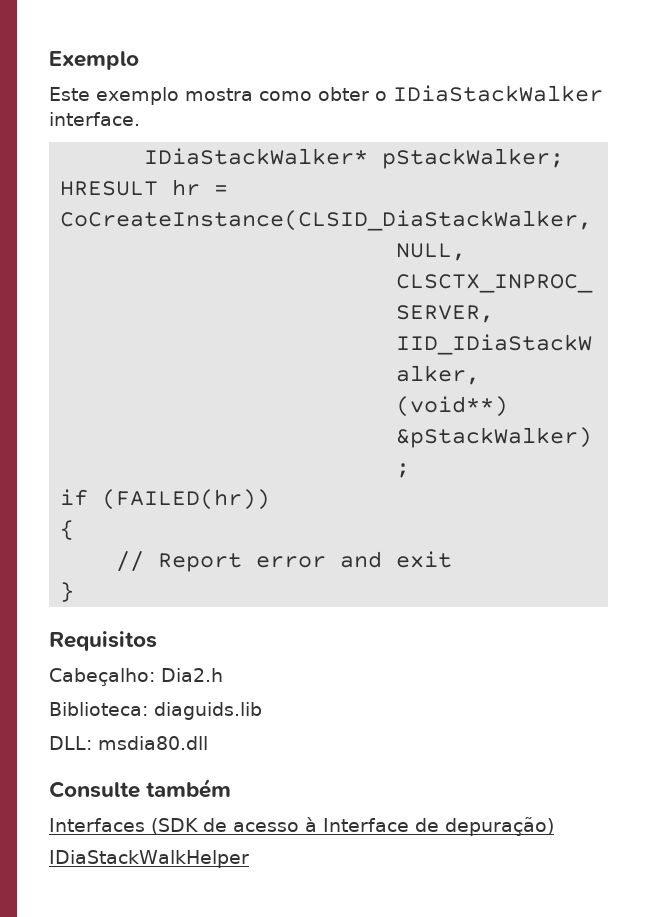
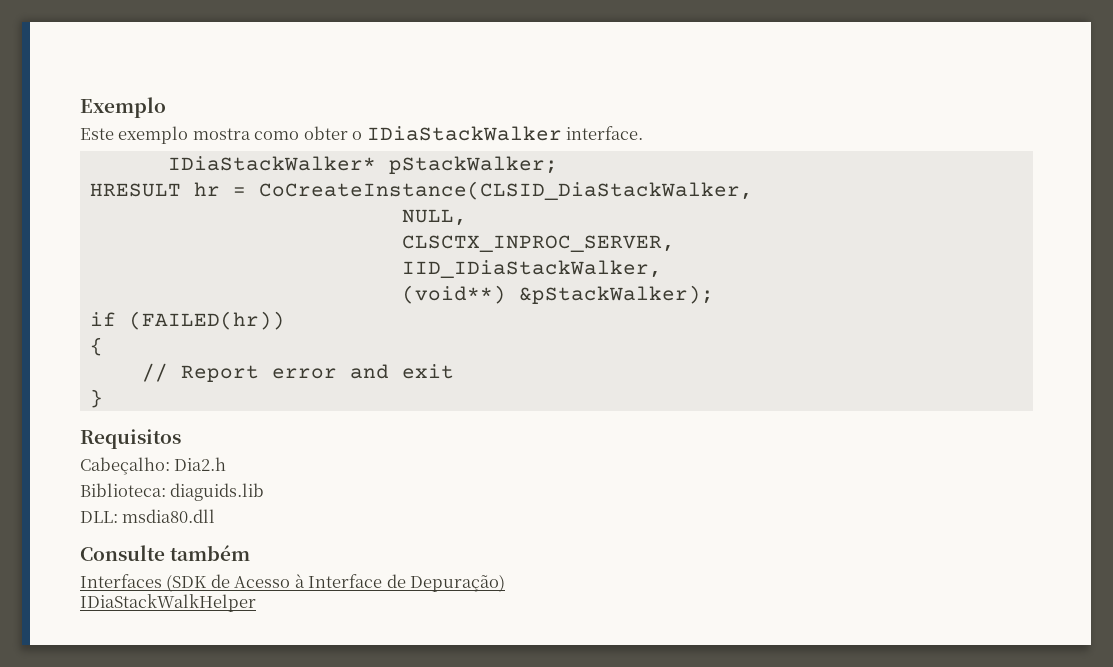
- Interfaces (SDK de acesso à Interface de depuração)
+ Interfaces (SDK de Acesso à Interface de Depuração)

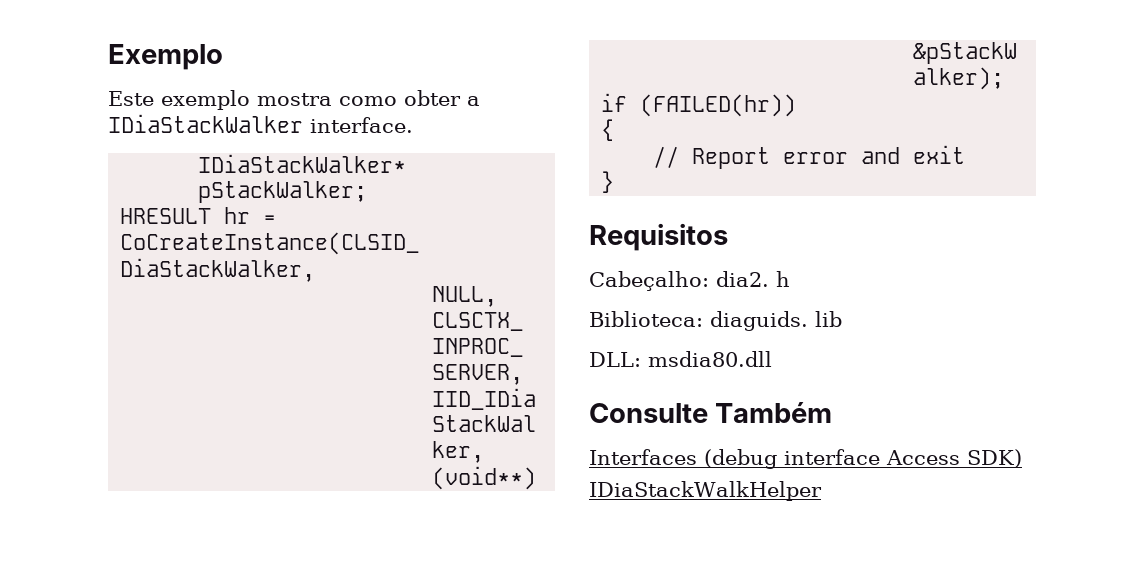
- Este exemplo mostra como obter o IDiaStackWalker interface.
+ Este exemplo mostra como obter a IDiaStackWalker interface.
- Cabeçalho: Dia2.h
+ Cabeçalho: dia2. h
- Biblioteca: diaguids.lib
+ Biblioteca: diaguids. lib
- Consulte também
+ Consulte Também
- Interfaces (SDK de Acesso à Interface de Depuração)
+ Interfaces (debug interface Access SDK)

